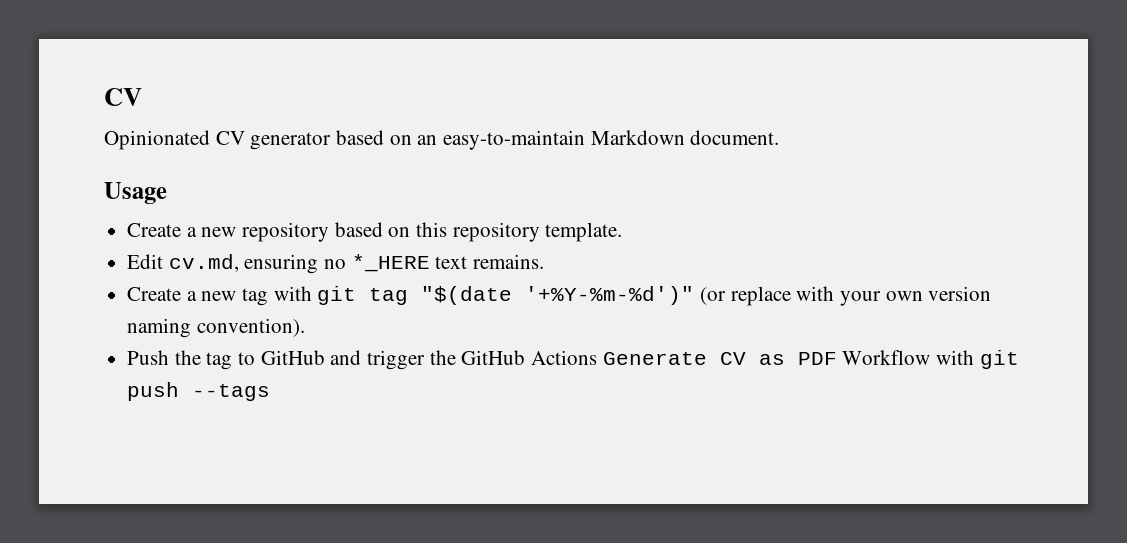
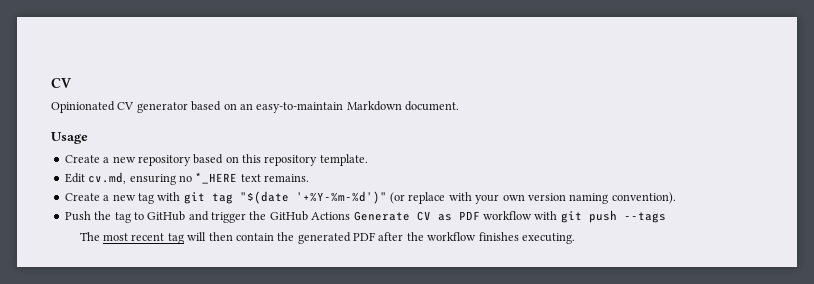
- Push the tag to GitHub and trigger the GitHub Actions Generate CV as PDF Workflow with git push --tags
+ Push the tag to GitHub and trigger the GitHub Actions Generate CV as PDF workflow with git push --tags
+ The most recent tag will then contain the generated PDF after the workflow finishes executing.

